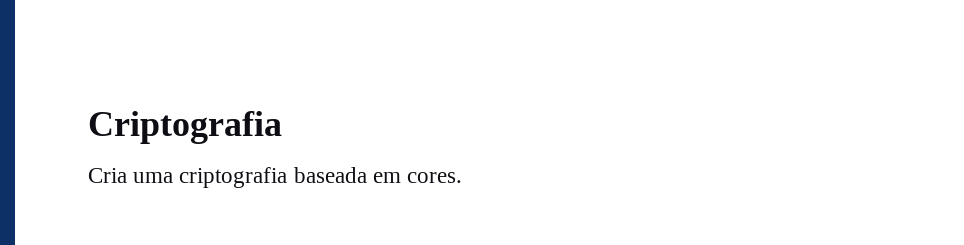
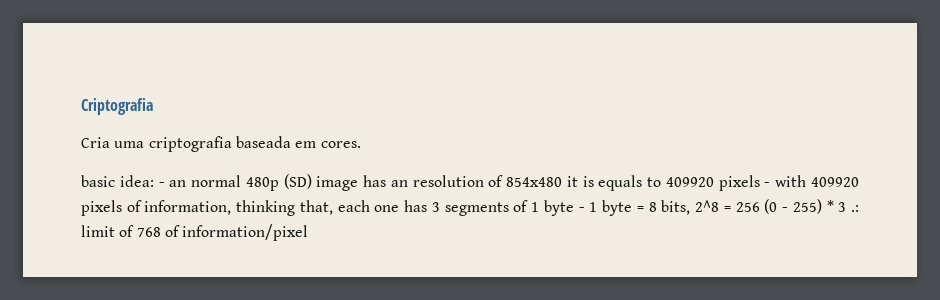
+ basic idea: - an normal 480p (SD) image has an resolution of 854x480 it is equals to 409920 pixels - with 409920 pixels of information, thinking that, each one has 3 segments of 1 byte - 1 byte = 8 bits, 2^8 = 256 (0 - 255) * 3 .: limit of 768 of information/pixel

